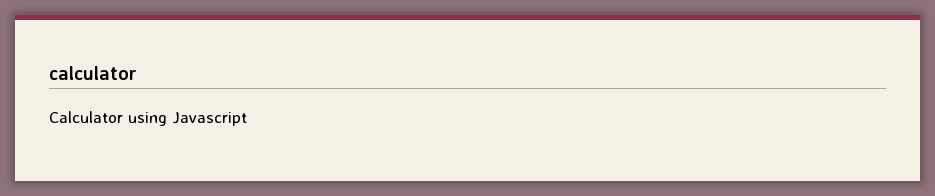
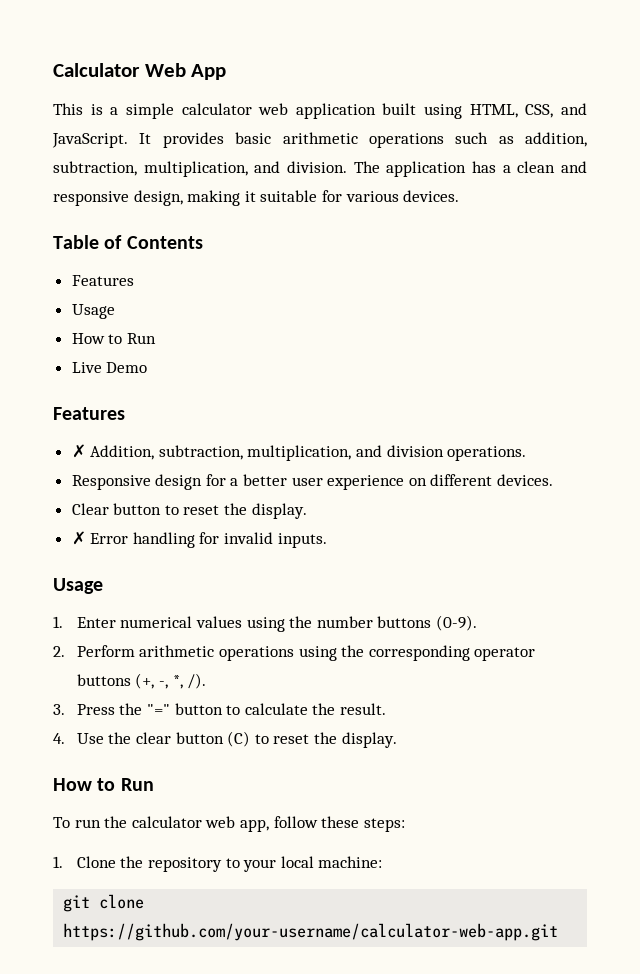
- calculator
- Calculator using Javascript
+ Calculator Web App
+ This is a simple calculator web application built using HTML, CSS, and JavaScript. It provides basic arithmetic operations such as addition, subtraction, multiplication, and division. The application has a clean and responsive design, making it suitable for various devices.
+ Table of Contents
+ Features
+ Usage
+ How to Run
+ Live Demo
+ Features
+ ✗ Addition, subtraction, multiplication, and division operations.
+ Responsive design for a better user experience on different devices.
+ Clear button to reset the display.
+ ✗ Error handling for invalid inputs.
+ Usage
+ 1. Enter numerical values using the number buttons (0-9).
+ 2. Perform arithmetic operations using the corresponding operator buttons (+, -, *, /).
+ 3. Press the "=" button to calculate the result.
+ 4. Use the clear button (C) to reset the display.
+ How to Run
+ To run the calculator web app, follow these steps:
+ 1. Clone the repository to your local machine:
+ git clone https://github.com/your-username/calculator-web-app.git

